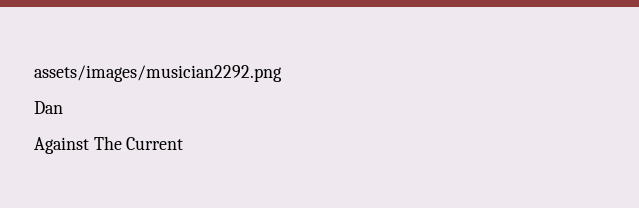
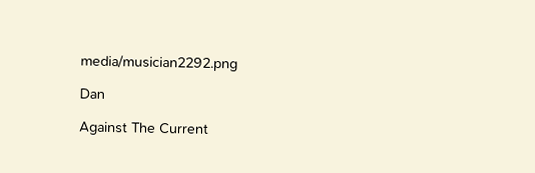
- assets/images/musician2292.png
+ media/musician2292.png

